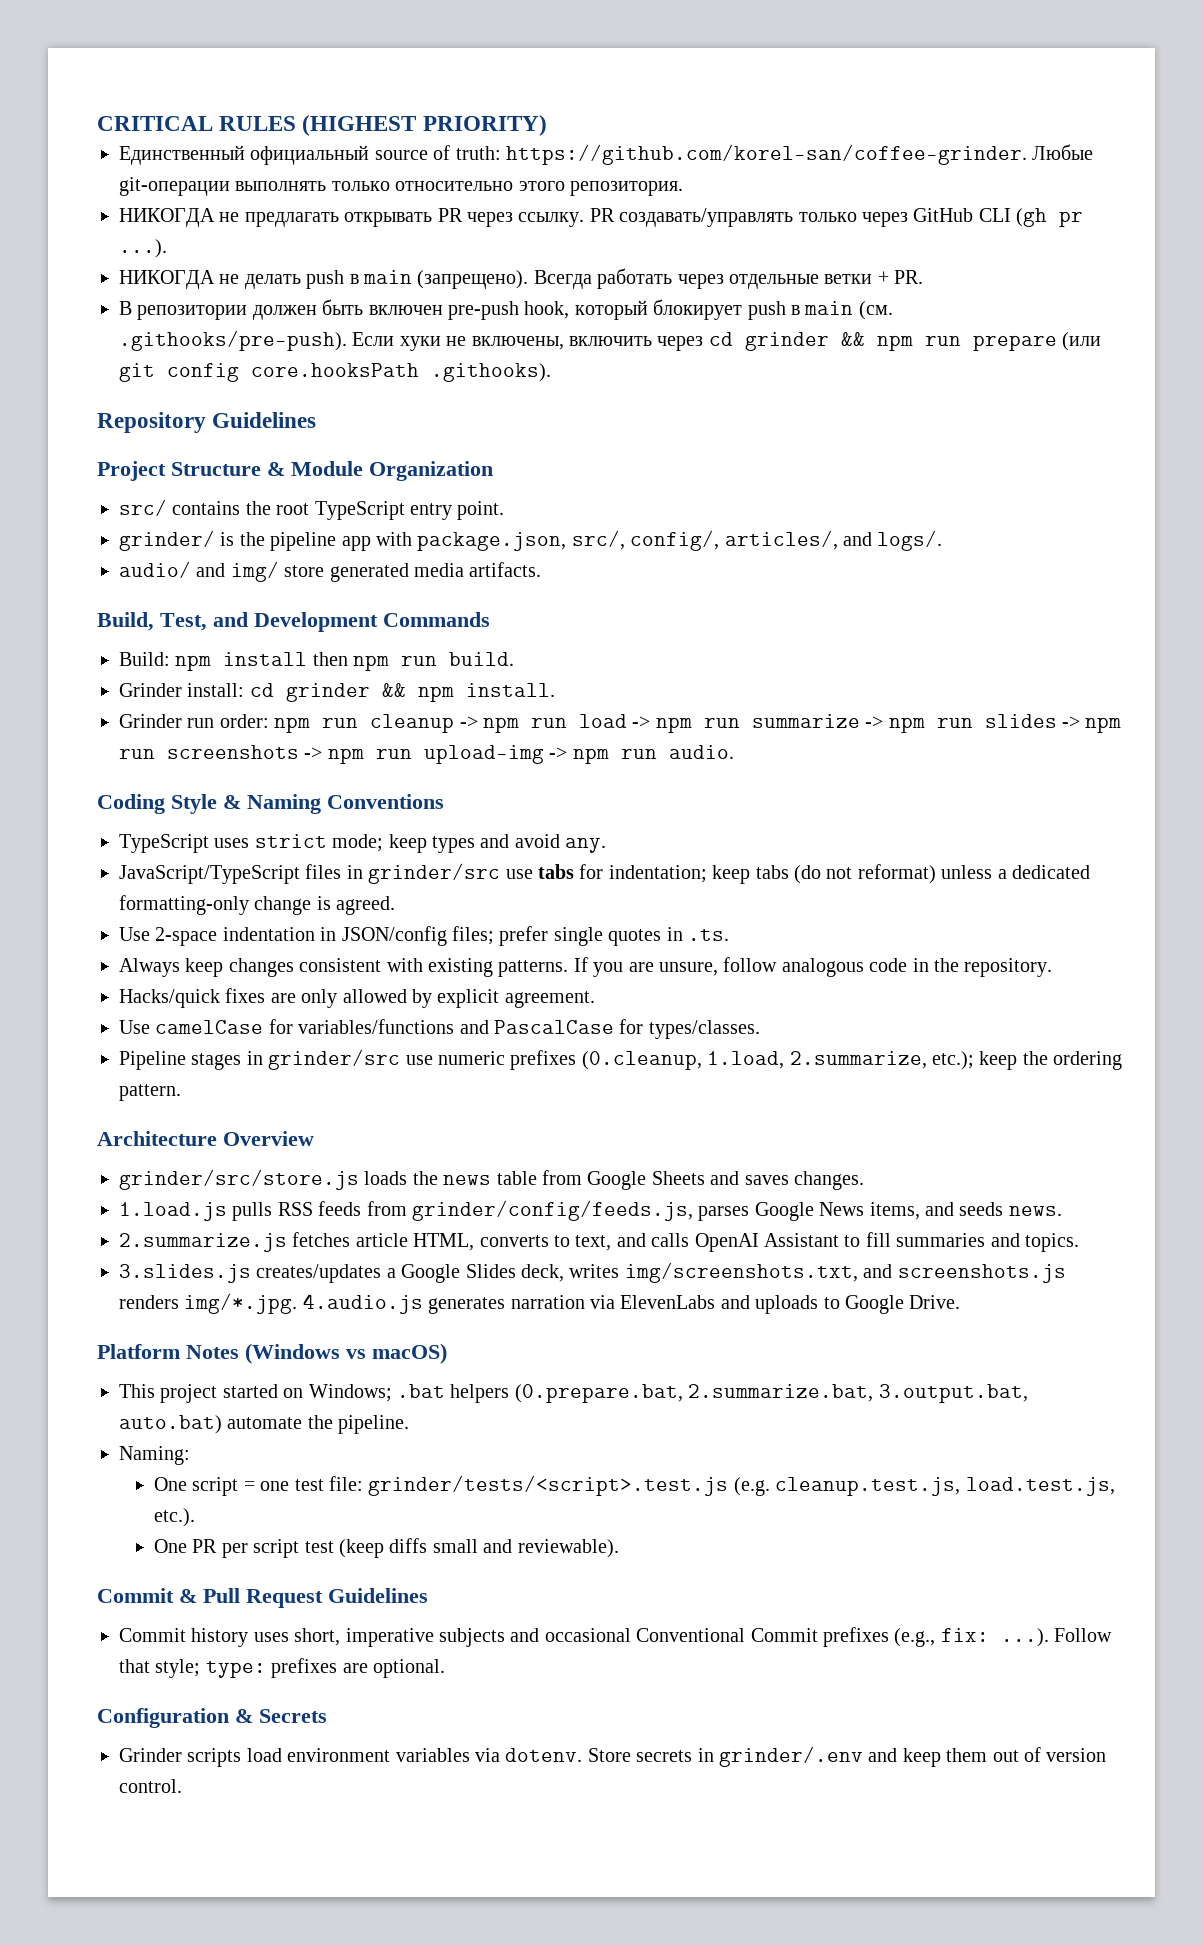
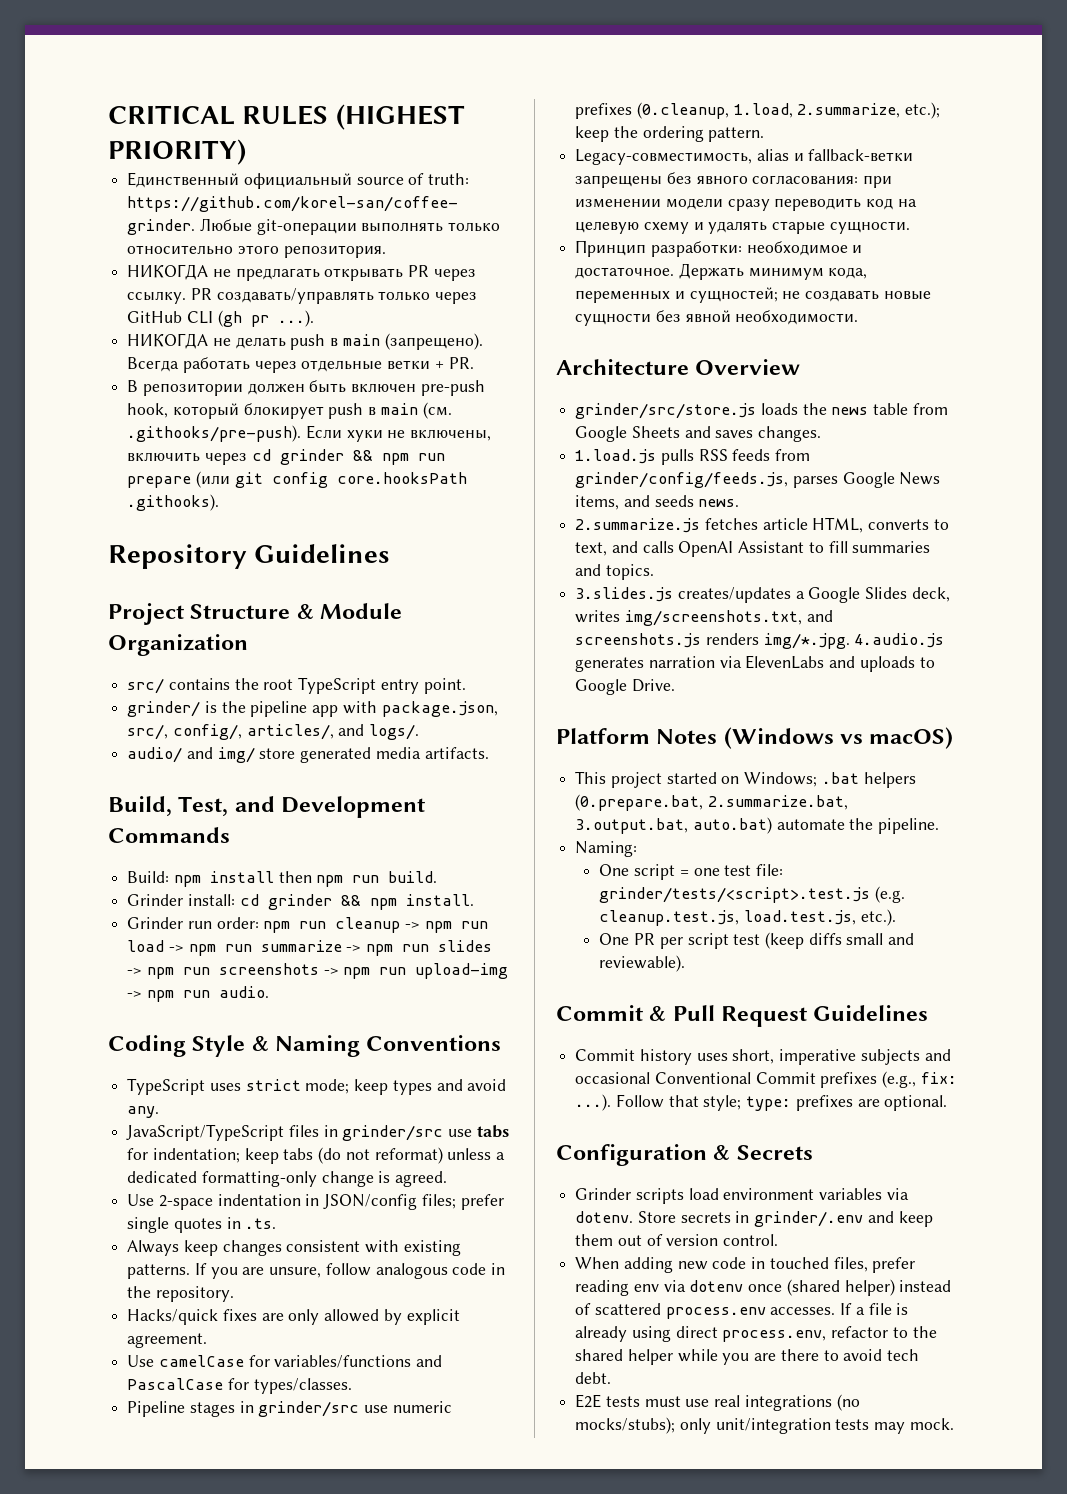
+ Legacy-совместимость, alias и fallback-ветки запрещены без явного согласования: при изменении модели сразу переводить код на целевую схему и удалять старые сущности.
+ Принцип разработки: необходимое и достаточное. Держать минимум кода, переменных и сущностей; не создавать новые сущности без явной необходимости.
+ When adding new code in touched files, prefer reading env via dotenv once (shared helper) instead of scattered process.env accesses. If a file is already using direct process.env, refactor to the shared helper while you are there to avoid tech debt.
+ E2E tests must use real integrations (no mocks/stubs); only unit/integration tests may mock.

